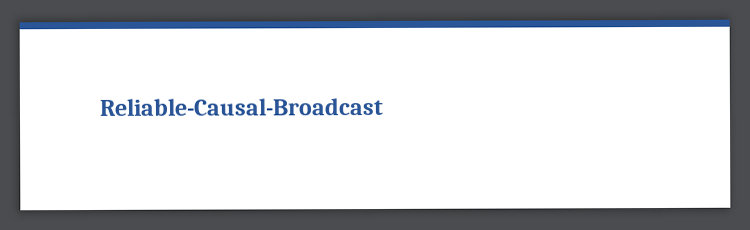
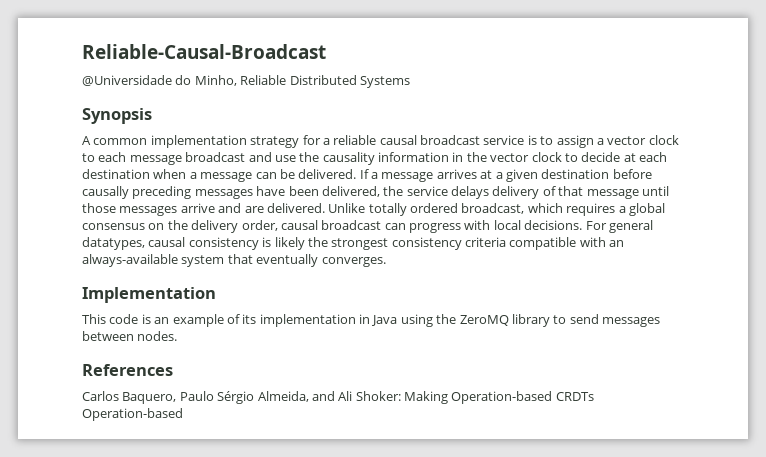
+ @Universidade do Minho, Reliable Distributed Systems
+ Synopsis
+ A common implementation strategy for a reliable causal broadcast service is to assign a vector clock to each message broadcast and use the causality information in the vector clock to decide at each destination when a message can be delivered. If a message arrives at a given destination before causally preceding messages have been delivered, the service delays delivery of that message until those messages arrive and are delivered. Unlike totally ordered broadcast, which requires a global consensus on the delivery order, causal broadcast can progress with local decisions. For general datatypes, causal consistency is likely the strongest consistency criteria compatible with an always-available system that eventually converges.
+ Implementation
+ This code is an example of its implementation in Java using the ZeroMQ library to send messages between nodes.
+ References
+ Carlos Baquero, Paulo Sérgio Almeida, and Ali Shoker: Making Operation-based CRDTs Operation-based

